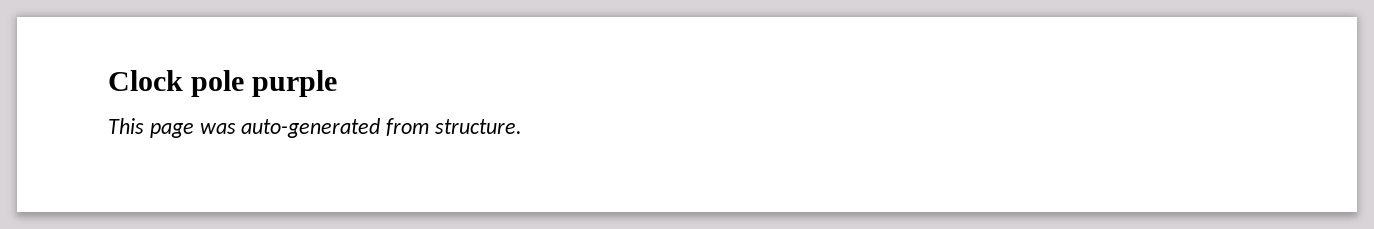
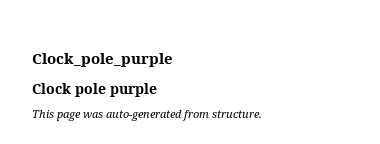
+ Clock_pole_purple

